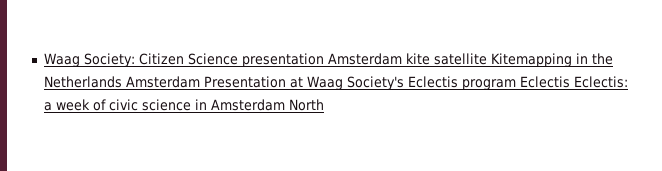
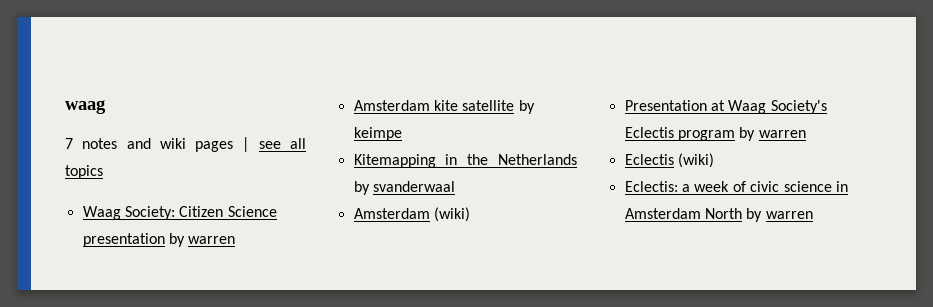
+ waag
+ 7 notes and wiki pages | see all topics
- Waag Society: Citizen Science presentation Amsterdam kite satellite Kitemapping in the Netherlands Amsterdam Presentation at Waag Society's Eclectis program Eclectis Eclectis: a week of civic science in Amsterdam North
+ Waag Society: Citizen Science presentation by warren
+ Amsterdam kite satellite by keimpe
+ Kitemapping in the Netherlands by svanderwaal
+ Amsterdam (wiki)
+ Presentation at Waag Society's Eclectis program by warren
+ Eclectis (wiki)
+ Eclectis: a week of civic science in Amsterdam North by warren

